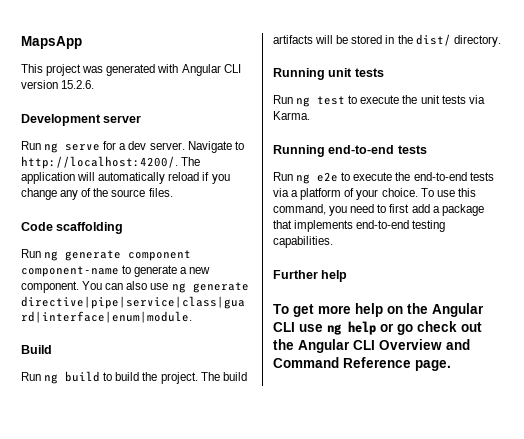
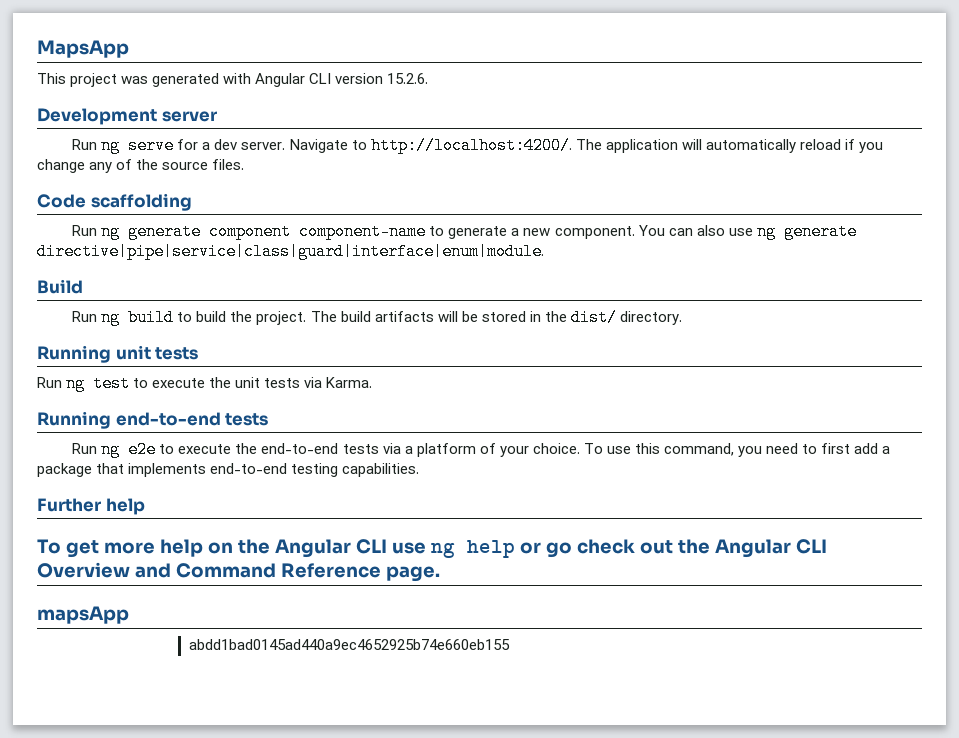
+ mapsApp
+ abdd1bad0145ad440a9ec4652925b74e660eb155

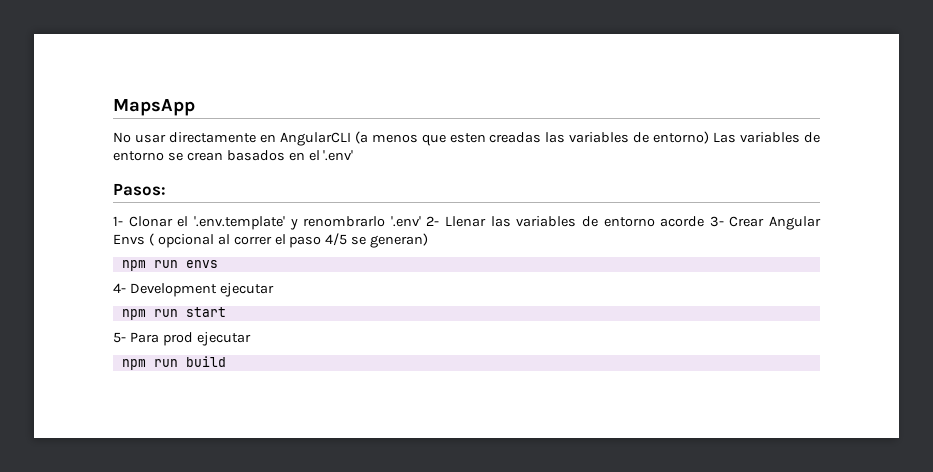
- This project was generated with Angular CLI version 15.2.6.
- Development server
- Run ng serve for a dev server. Navigate to http://localhost:4200/. The application will automatically reload if you change any of the source files.
- Code scaffolding
- Run ng generate component component-name to generate a new component. You can also use ng generate directive|pipe|service|class|guard|interface|enum|module.
- Build
- Run ng build to build the project. The build artifacts will be stored in the dist/ directory.
- Running unit tests
- Run ng test to execute the unit tests via Karma.
- Running end-to-end tests
- Run ng e2e to execute the end-to-end tests via a platform of your choice. To use this command, you need to first add a package that implements end-to-end testing capabilities.
- Further help
- To get more help on the Angular CLI use ng help or go check out the Angular CLI Overview and Command Reference page.
- mapsApp
- abdd1bad0145ad440a9ec4652925b74e660eb155
+ No usar directamente en AngularCLI (a menos que esten creadas las variables de entorno) Las variables de entorno se crean basados en el '.env'
+ Pasos:
+ 1- Clonar el '.env.template' y renombrarlo '.env' 2- Llenar las variables de entorno acorde 3- Crear Angular Envs ( opcional al correr el paso 4/5 se generan)
+ npm run envs
+ 4- Development ejecutar
+ npm run start
+ 5- Para prod ejecutar
+ npm run build

